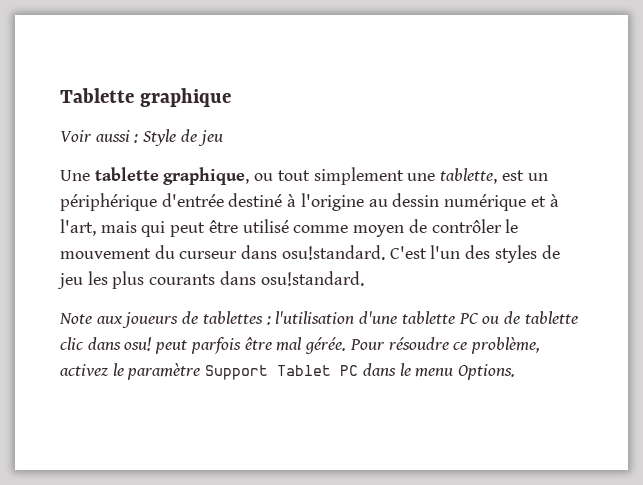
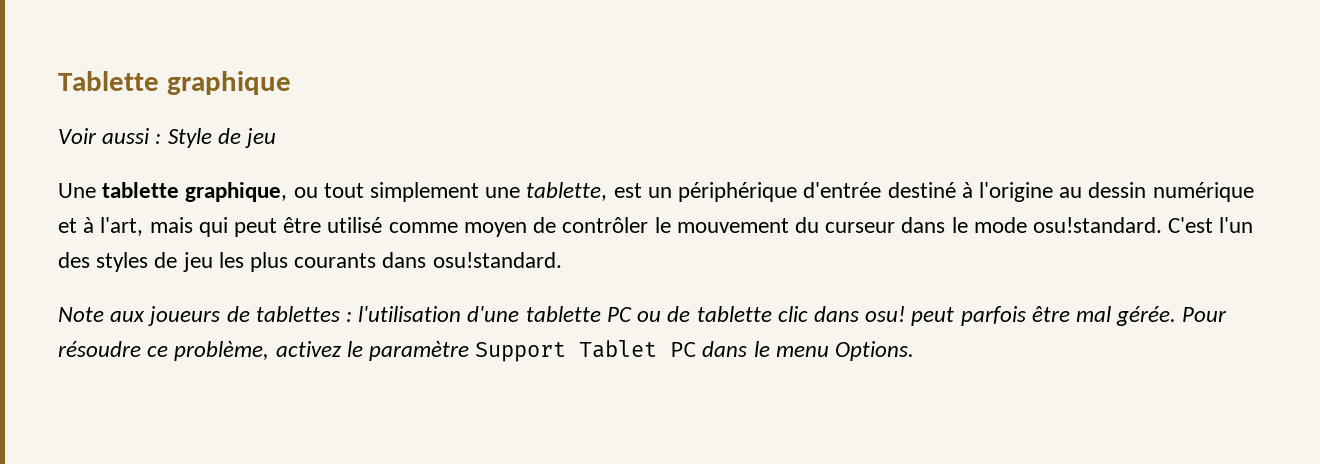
- Une tablette graphique, ou tout simplement une tablette, est un périphérique d'entrée destiné à l'origine au dessin numérique et à l'art, mais qui peut être utilisé comme moyen de contrôler le mouvement du curseur dans osu!standard.
+ Une tablette graphique, ou tout simplement une tablette, est un périphérique d'entrée destiné à l'origine au dessin numérique et à l'art, mais qui peut être utilisé comme moyen de contrôler le mouvement du curseur dans le mode osu!standard.

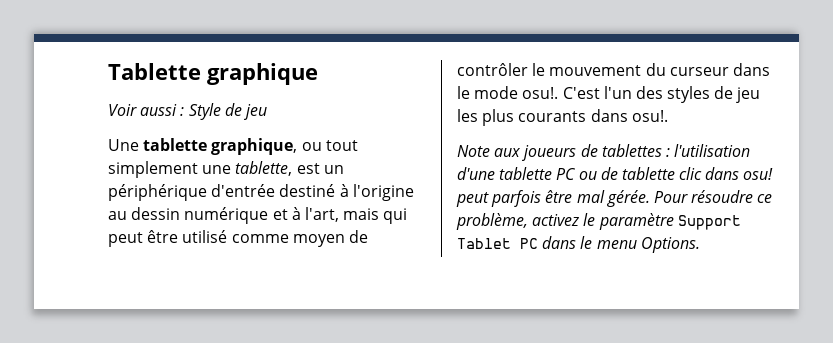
- Une tablette graphique, ou tout simplement une tablette, est un périphérique d'entrée destiné à l'origine au dessin numérique et à l'art, mais qui peut être utilisé comme moyen de contrôler le mouvement du curseur dans le mode osu!standard.
+ Une tablette graphique, ou tout simplement une tablette, est un périphérique d'entrée destiné à l'origine au dessin numérique et à l'art, mais qui peut être utilisé comme moyen de contrôler le mouvement du curseur dans le mode osu!.
- C'est l'un des styles de jeu les plus courants dans osu!standard.
+ C'est l'un des styles de jeu les plus courants dans osu!.

